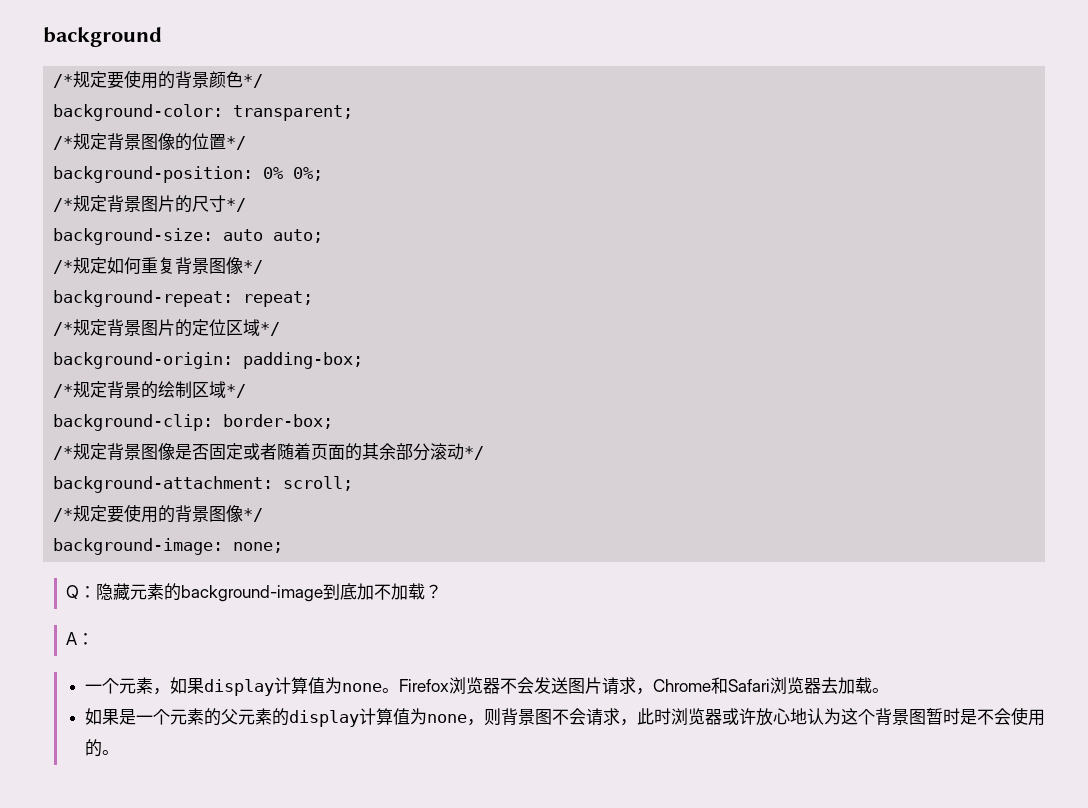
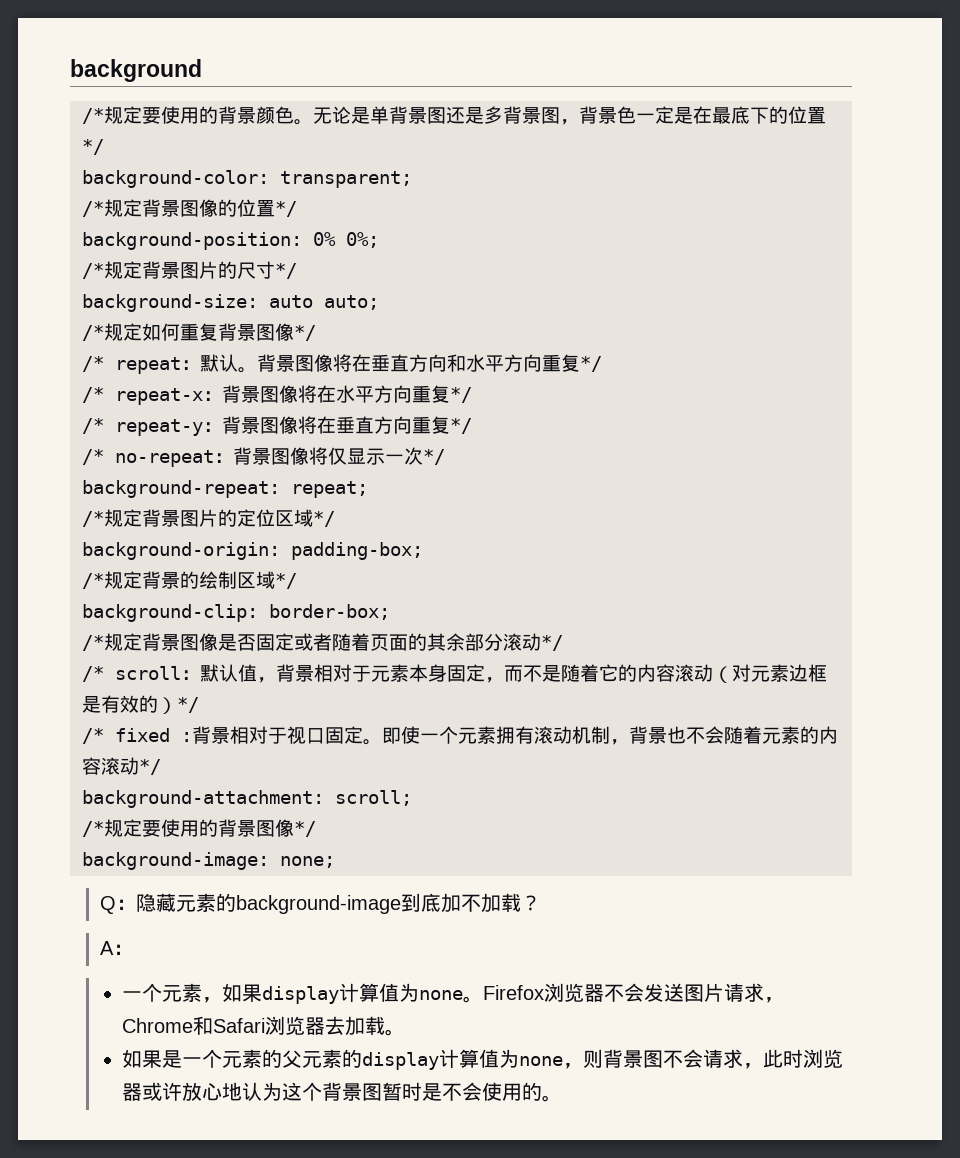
- /*规定要使用的背景颜色*/
+ /*规定要使用的背景颜色。无论是单背景图还是多背景图，背景色一定是在最底下的位置*/
+ /* repeat：默认。背景图像将在垂直方向和水平方向重复*/
+ /* repeat-x：背景图像将在水平方向重复*/
+ /* repeat-y：背景图像将在垂直方向重复*/
+ /* no-repeat：背景图像将仅显示一次*/
+ /* scroll：默认值，背景相对于元素本身固定，而不是随着它的内容滚动（对元素边框是有效的）*/
+ /* fixed :背景相对于视口固定。即使一个元素拥有滚动机制，背景也不会随着元素的内容滚动*/

